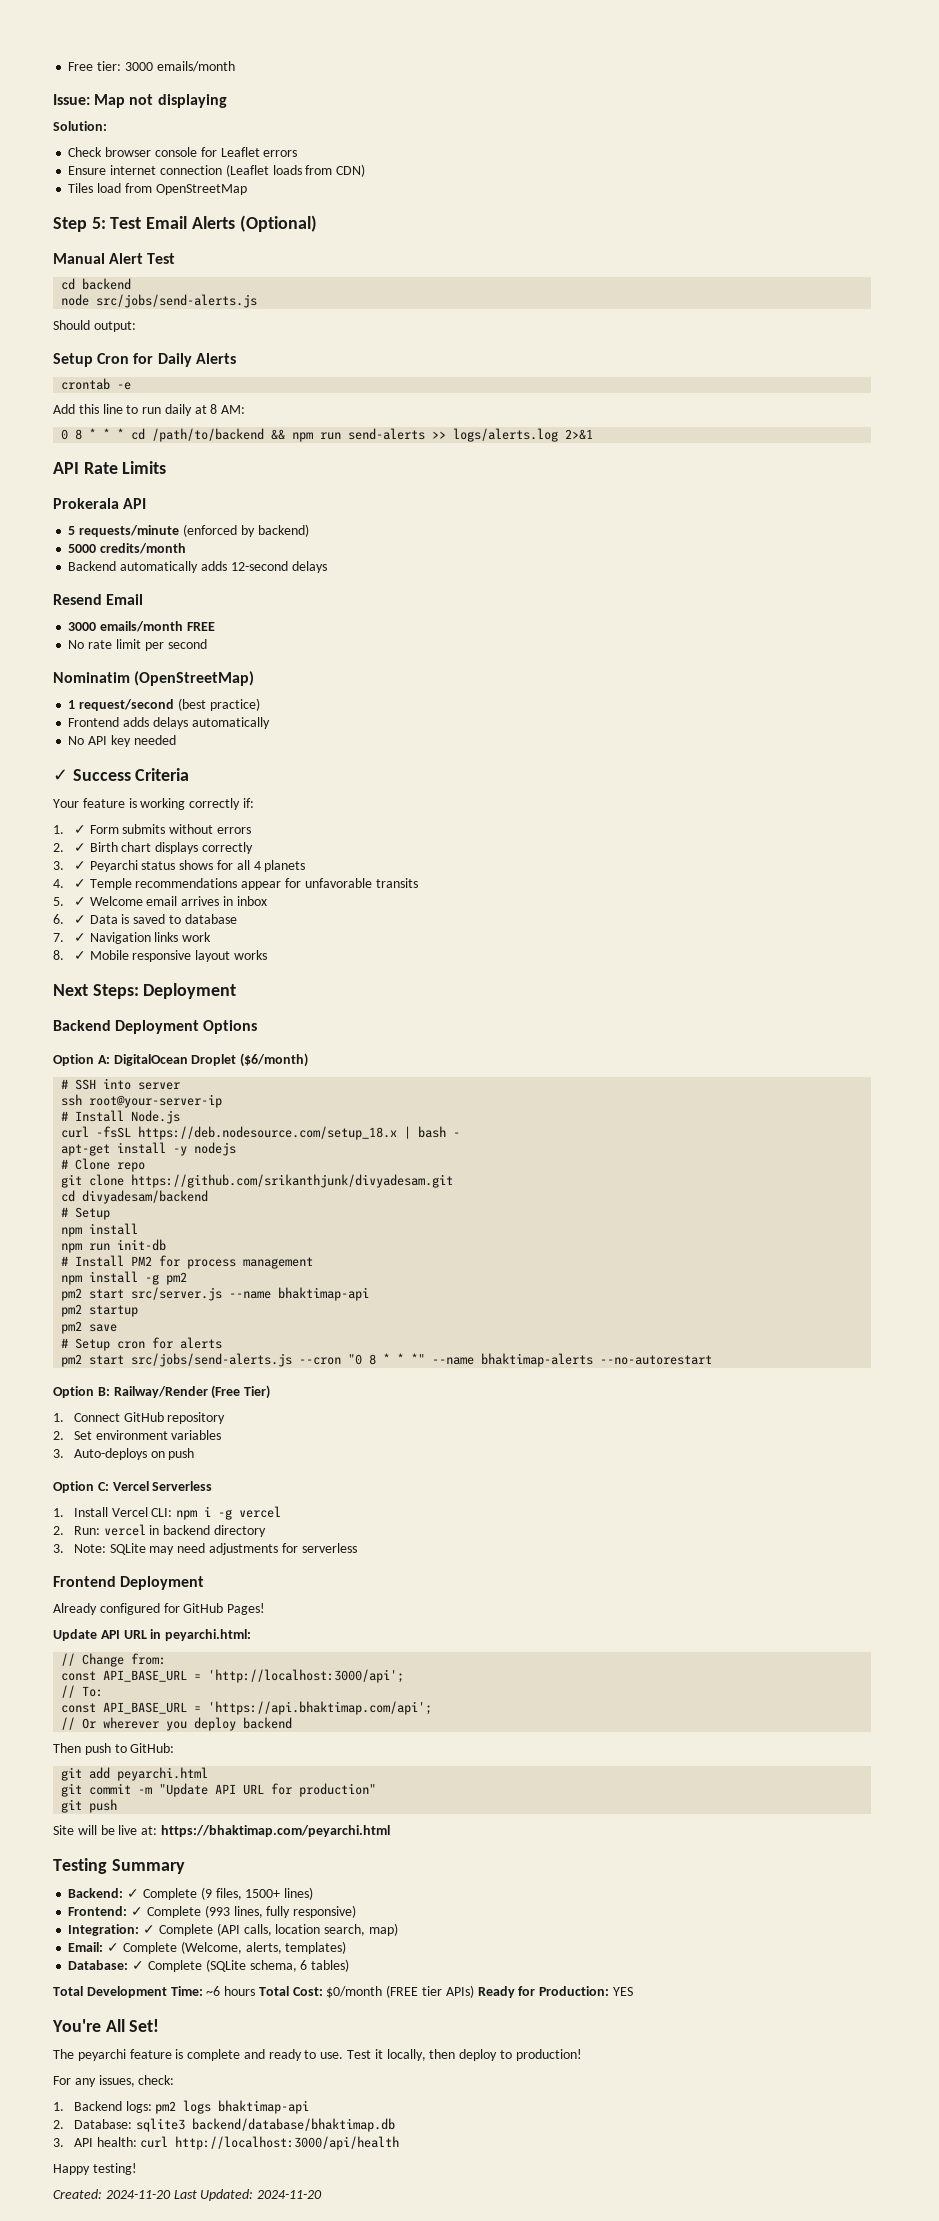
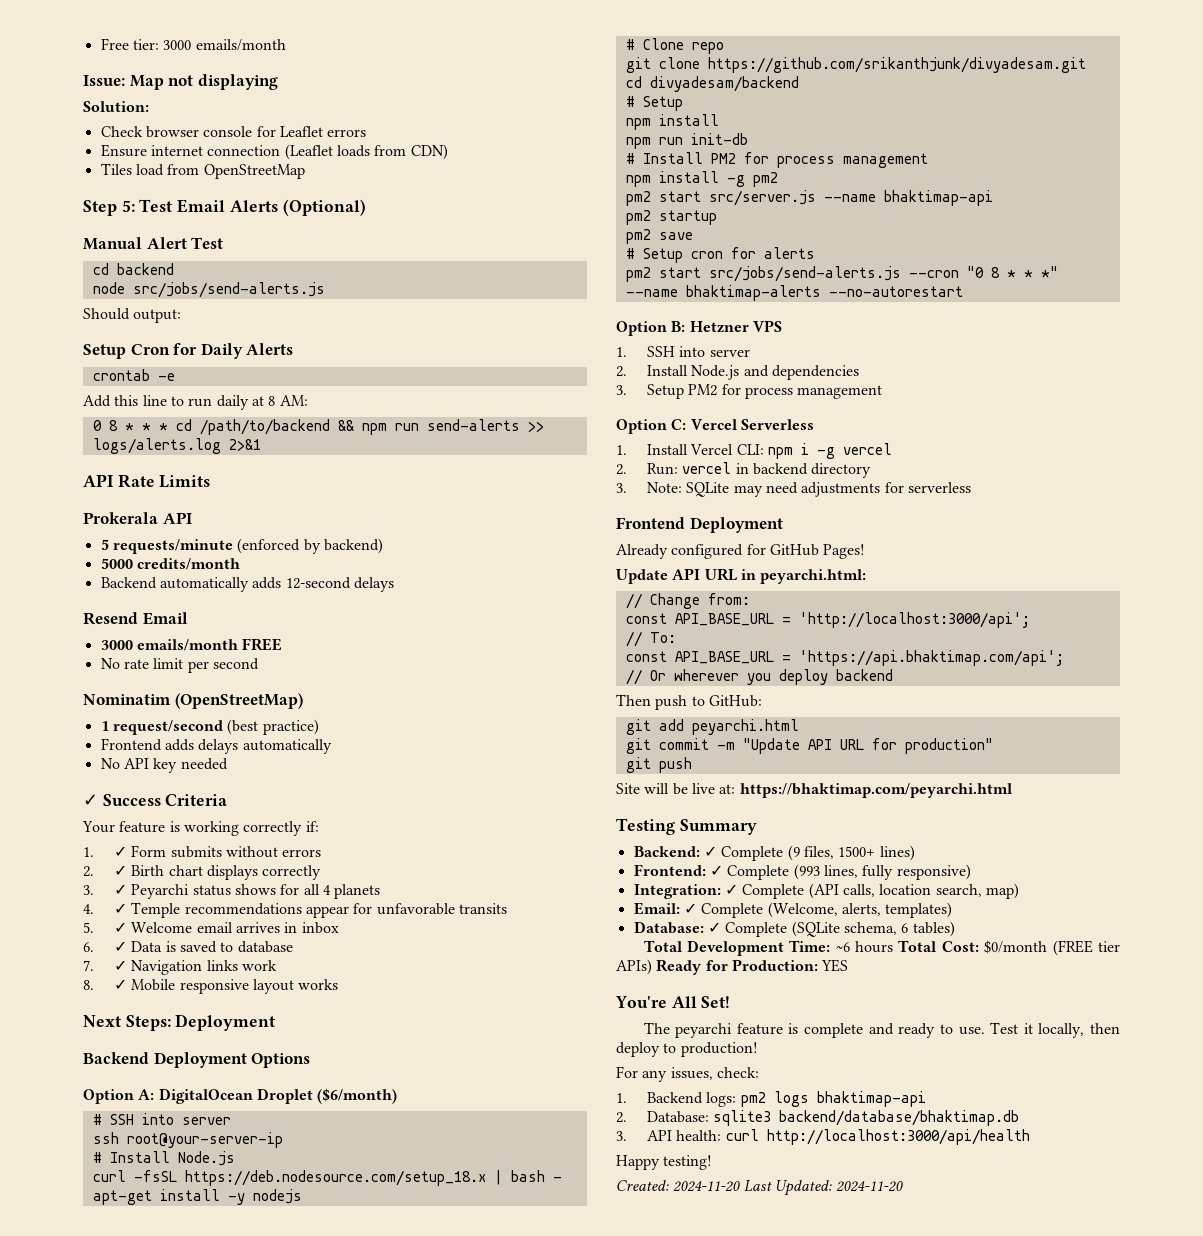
- Option B: Railway/Render (Free Tier)
- 1. Connect GitHub repository
- 2. Set environment variables
- 3. Auto-deploys on push
+ Option B: Hetzner VPS
+ 1. SSH into server
+ 2. Install Node.js and dependencies
+ 3. Setup PM2 for process management

